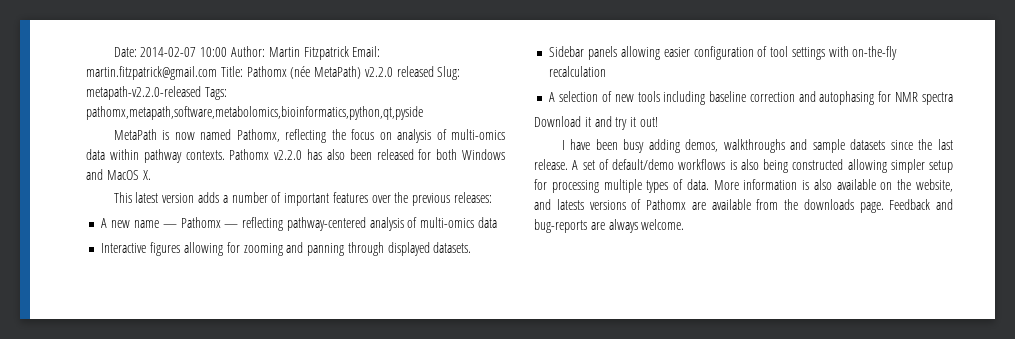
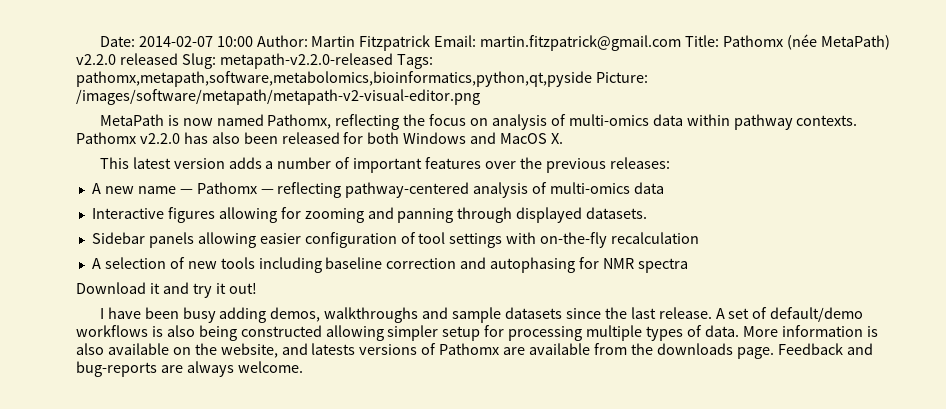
- Date: 2014-02-07 10:00 Author: Martin Fitzpatrick Email: martin.fitzpatrick@gmail.com Title: Pathomx (née MetaPath) v2.2.0 released Slug: metapath-v2.2.0-released Tags: pathomx,metapath,software,metabolomics,bioinformatics,python,qt,pyside
+ Date: 2014-02-07 10:00 Author: Martin Fitzpatrick Email: martin.fitzpatrick@gmail.com Title: Pathomx (née MetaPath) v2.2.0 released Slug: metapath-v2.2.0-released Tags: pathomx,metapath,software,metabolomics,bioinformatics,python,qt,pyside Picture: /images/software/metapath/metapath-v2-visual-editor.png

